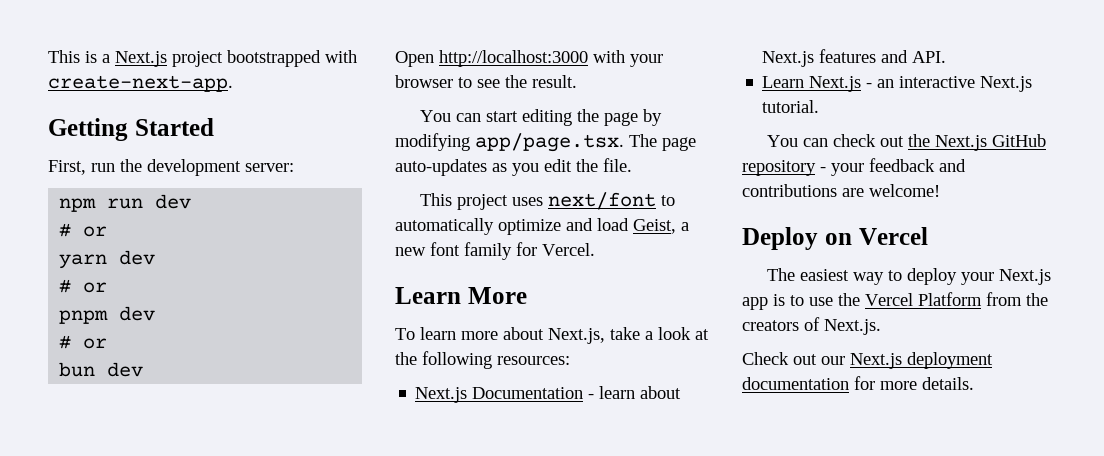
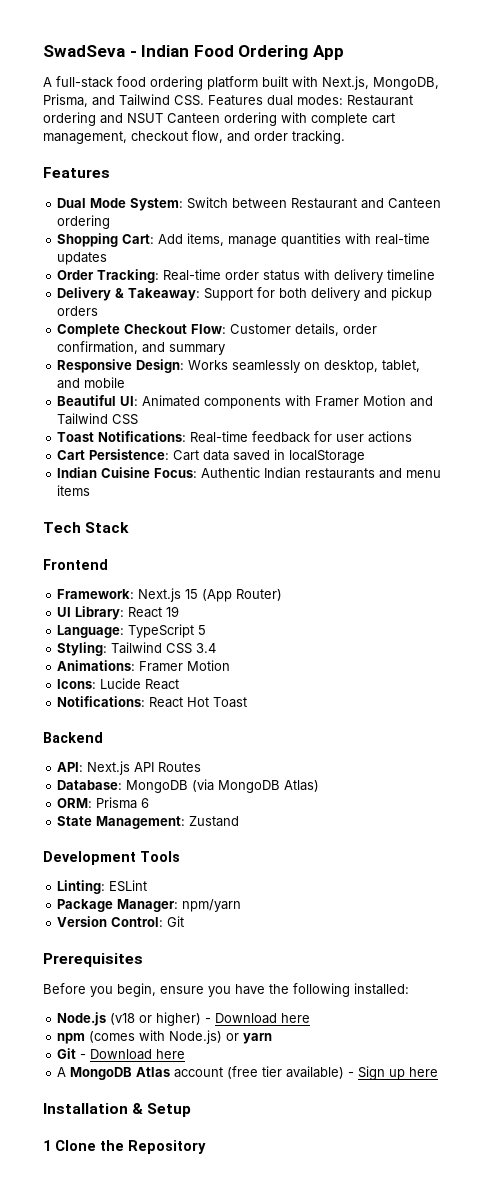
- This is a Next.js project bootstrapped with create-next-app.
- Getting Started
- First, run the development server:
- npm run dev
- # or
- yarn dev
- # or
- pnpm dev
- # or
- bun dev
- Open http://localhost:3000 with your browser to see the result.
- You can start editing the page by modifying app/page.tsx. The page auto-updates as you edit the file.
- This project uses next/font to automatically optimize and load Geist, a new font family for Vercel.
- Learn More
- To learn more about Next.js, take a look at the following resources:
- Next.js Documentation - learn about Next.js features and API.
- Learn Next.js - an interactive Next.js tutorial.
- You can check out the Next.js GitHub repository - your feedback and contributions are welcome!
- Deploy on Vercel
- The easiest way to deploy your Next.js app is to use the Vercel Platform from the creators of Next.js.
- Check out our Next.js deployment documentation for more details.
+ SwadSeva - Indian Food Ordering App
+ A full-stack food ordering platform built with Next.js, MongoDB, Prisma, and Tailwind CSS. Features dual modes: Restaurant ordering and NSUT Canteen ordering with complete cart management, checkout flow, and order tracking.
+ Features
+ Dual Mode System: Switch between Restaurant and Canteen ordering
+ Shopping Cart: Add items, manage quantities with real-time updates
+ Order Tracking: Real-time order status with delivery timeline
+ Delivery & Takeaway: Support for both delivery and pickup orders
+ Complete Checkout Flow: Customer details, order confirmation, and summary
+ Responsive Design: Works seamlessly on desktop, tablet, and mobile
+ Beautiful UI: Animated components with Framer Motion and Tailwind CSS
+ Toast Notifications: Real-time feedback for user actions
+ Cart Persistence: Cart data saved in localStorage
+ Indian Cuisine Focus: Authentic Indian restaurants and menu items
+ Tech Stack
+ Frontend
+ Framework: Next.js 15 (App Router)
+ UI Library: React 19
+ Language: TypeScript 5
+ Styling: Tailwind CSS 3.4
+ Animations: Framer Motion
+ Icons: Lucide React
+ Notifications: React Hot Toast
+ Backend
+ API: Next.js API Routes
+ Database: MongoDB (via MongoDB Atlas)
+ ORM: Prisma 6
+ State Management: Zustand
+ Development Tools
+ Linting: ESLint
+ Package Manager: npm/yarn
+ Version Control: Git
+ Prerequisites
+ Before you begin, ensure you have the following installed:
+ Node.js (v18 or higher) - Download here
+ npm (comes with Node.js) or yarn
+ Git - Download here
+ A MongoDB Atlas account (free tier available) - Sign up here
+ Installation & Setup
+ 1 Clone the Repository

